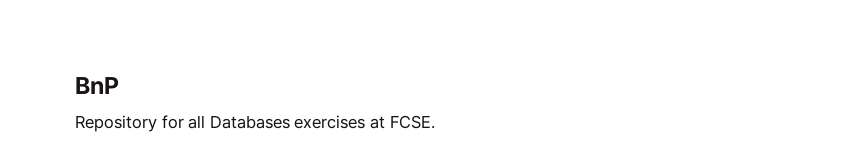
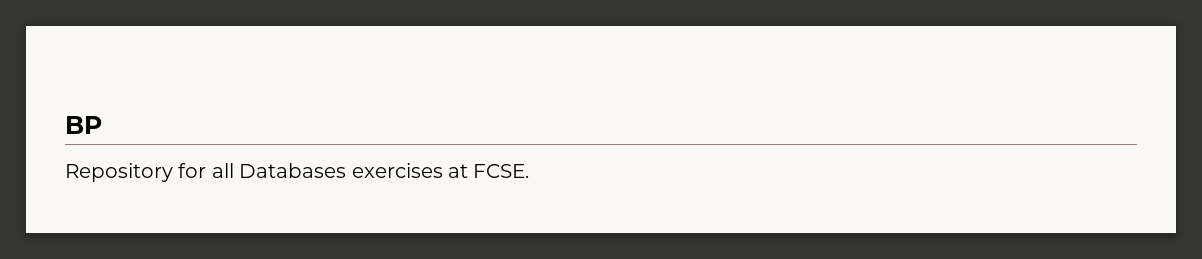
- BnP
+ BP

